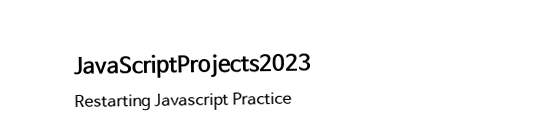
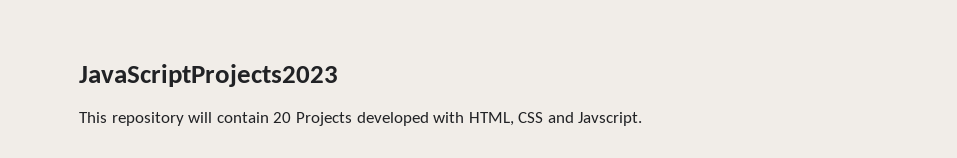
- Restarting Javascript Practice
+ This repository will contain 20 Projects developed with HTML, CSS and Javscript.

